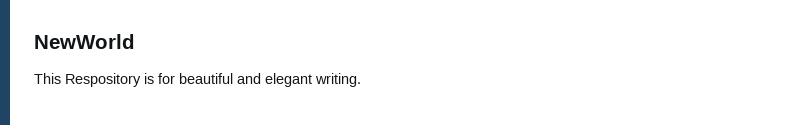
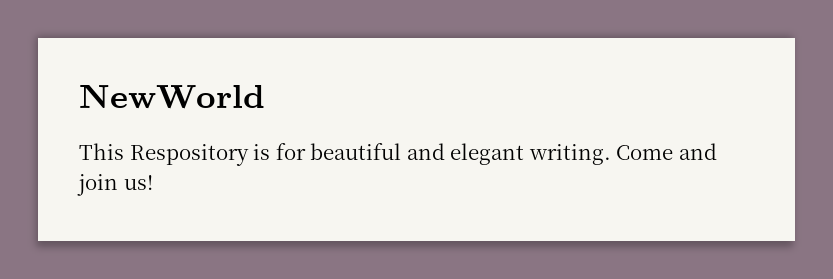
+ Come and join us!

